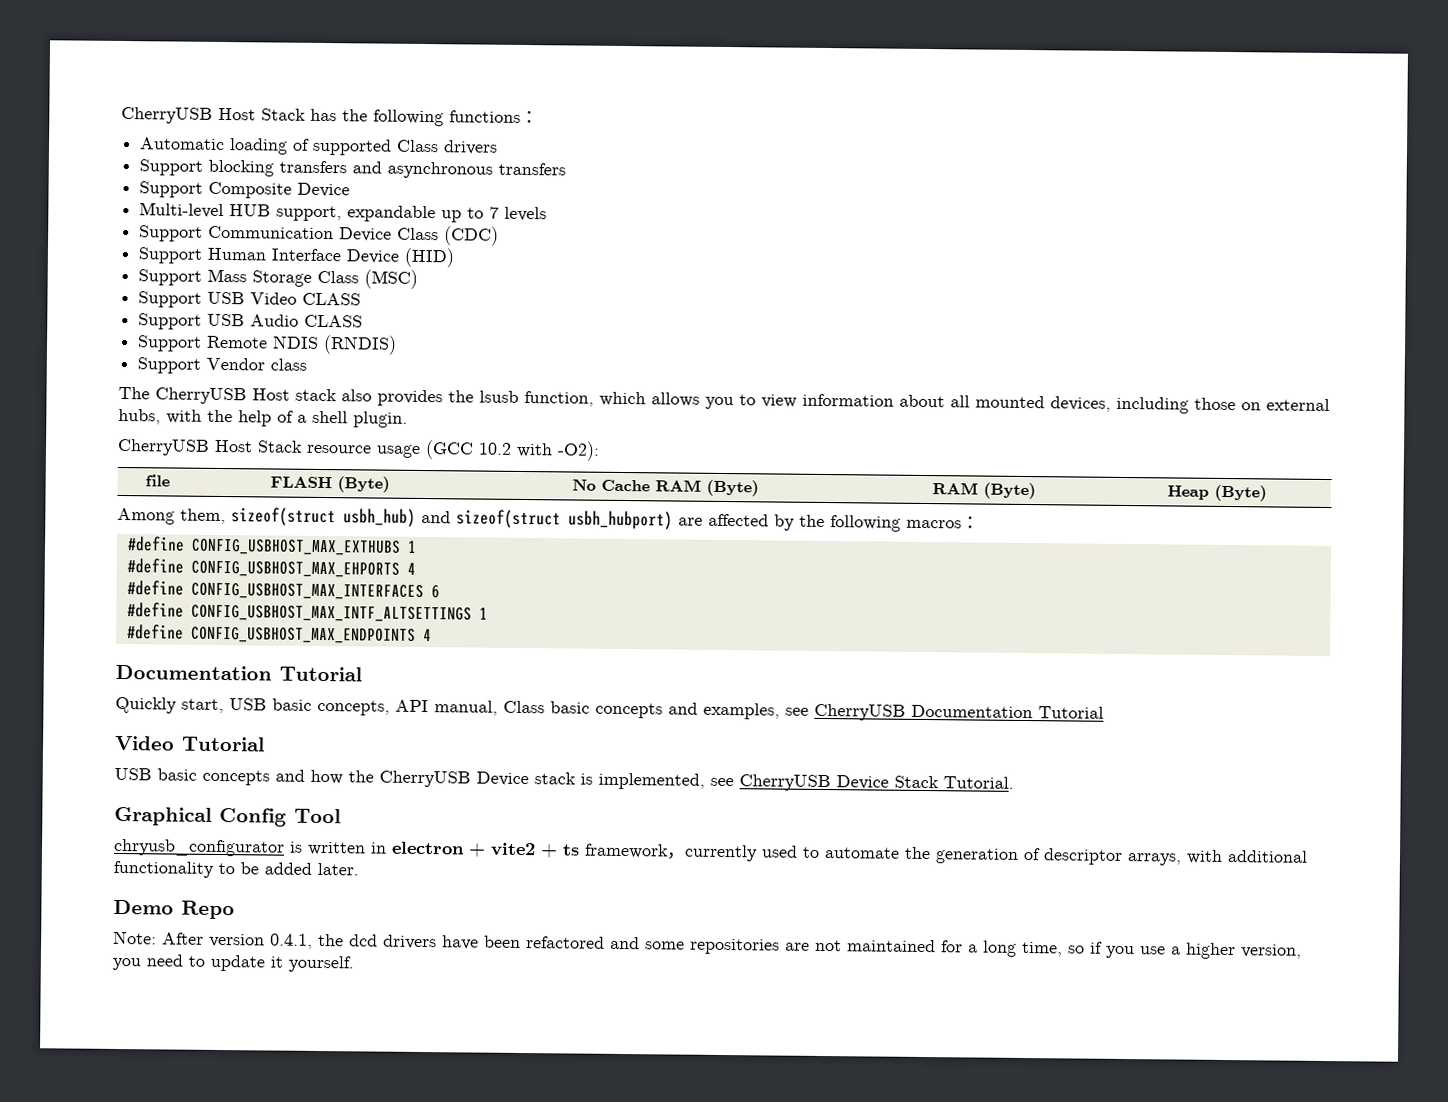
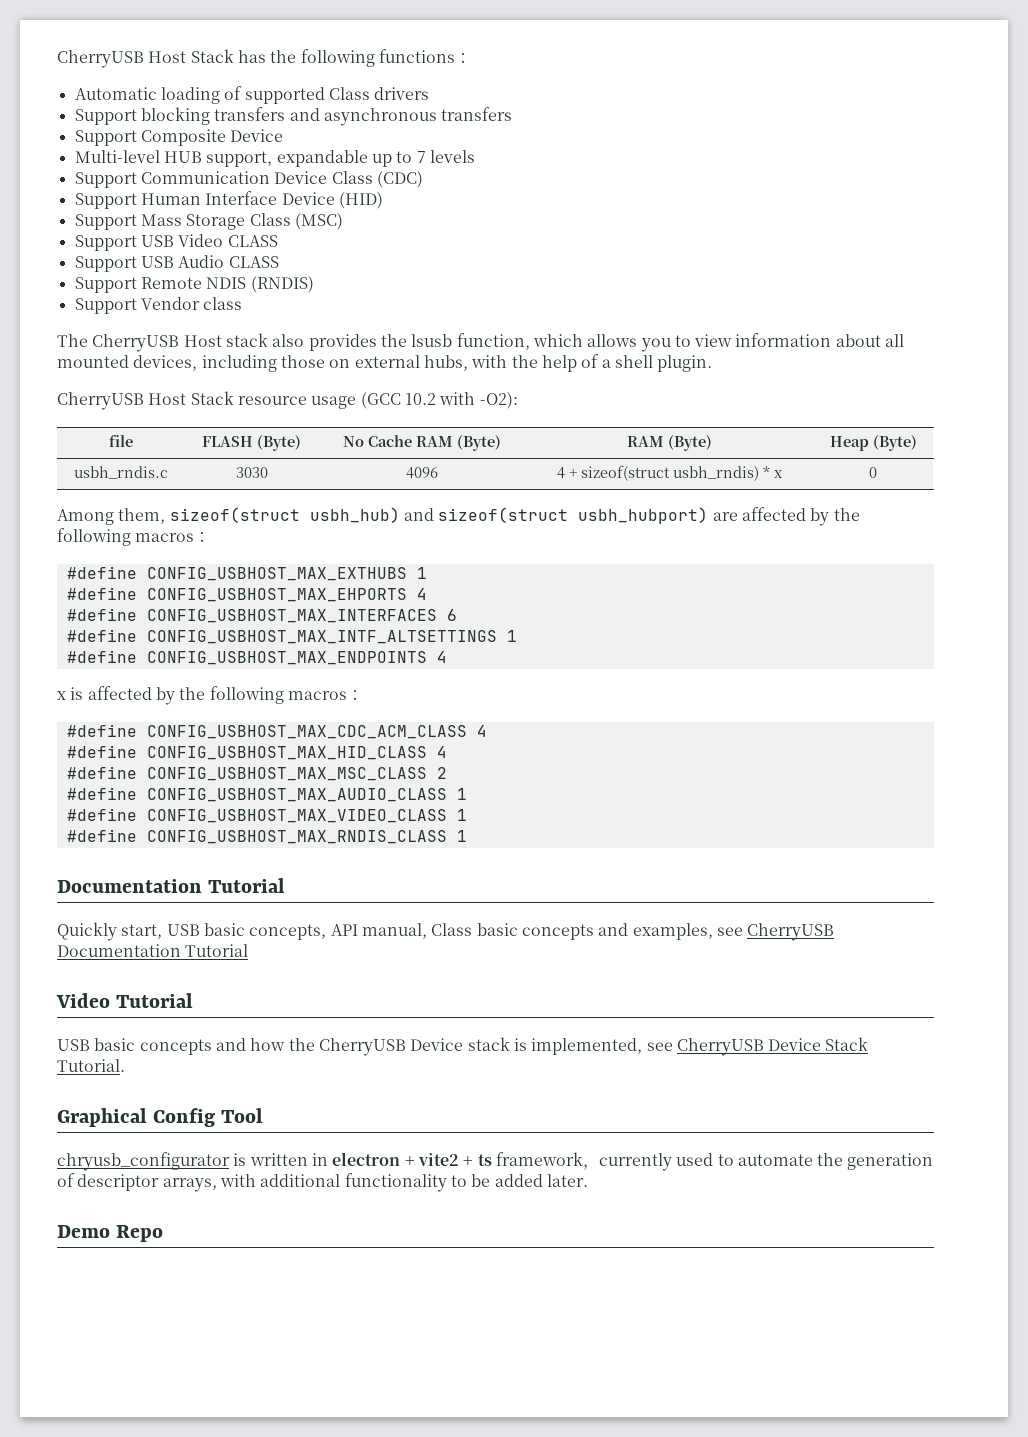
+ usbh_rndis.c | 3030 | 4096 | 4 + sizeof(struct usbh_rndis) * x | 0
+ x is affected by the following macros：
+ #define CONFIG_USBHOST_MAX_CDC_ACM_CLASS 4
+ #define CONFIG_USBHOST_MAX_HID_CLASS 4
+ #define CONFIG_USBHOST_MAX_MSC_CLASS 2
+ #define CONFIG_USBHOST_MAX_AUDIO_CLASS 1
+ #define CONFIG_USBHOST_MAX_VIDEO_CLASS 1
+ #define CONFIG_USBHOST_MAX_RNDIS_CLASS 1
- Note: After version 0.4.1, the dcd drivers have been refactored and some repositories are not maintained for a long time, so if you use a higher version, you need to update it yourself.

